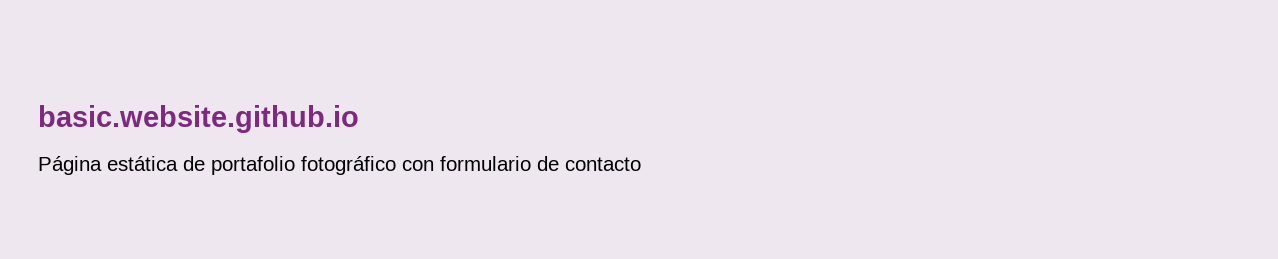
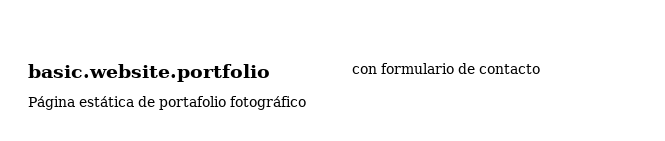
- basic.website.github.io
+ basic.website.portfolio

